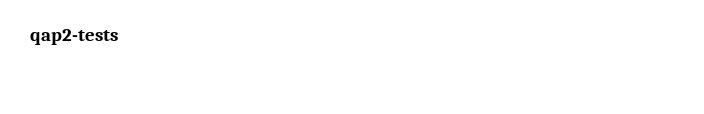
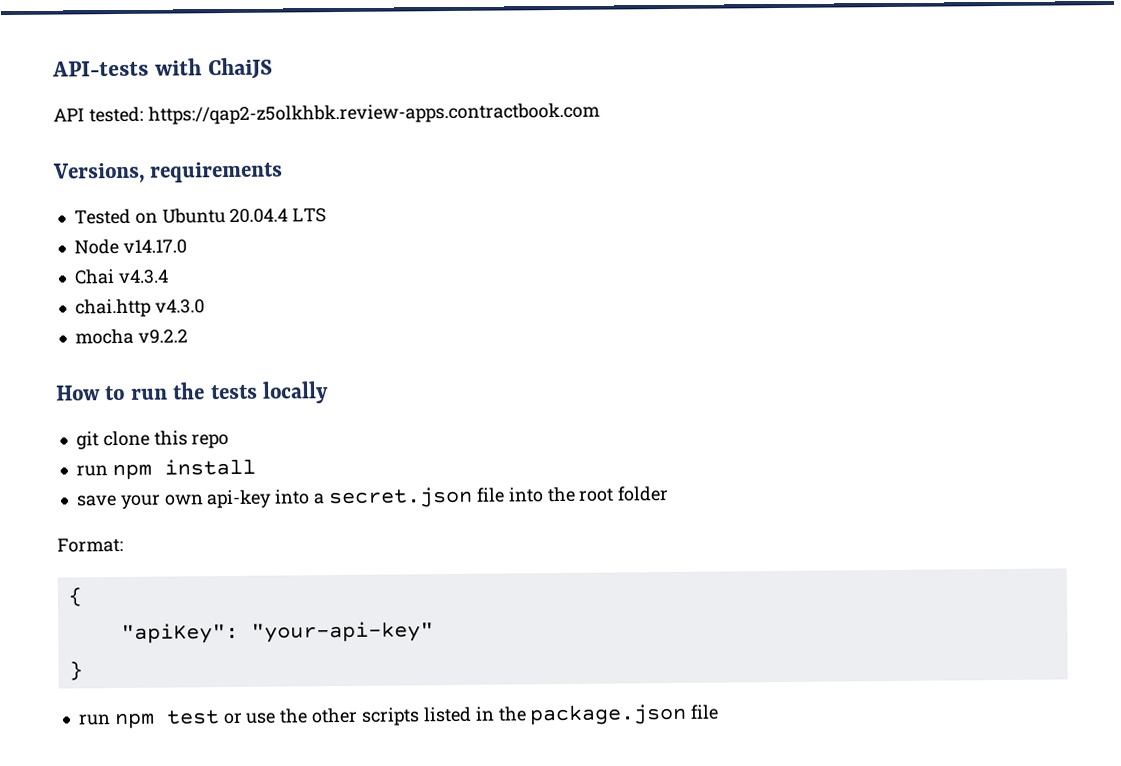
- qap2-tests
+ API-tests with ChaiJS
+ API tested: https://qap2-z5olkhbk.review-apps.contractbook.com
+ Versions, requirements
+ Tested on Ubuntu 20.04.4 LTS
+ Node v14.17.0
+ Chai v4.3.4
+ chai.http v4.3.0
+ mocha v9.2.2
+ How to run the tests locally
+ git clone this repo
+ run npm install
+ save your own api-key into a secret.json file into the root folder
+ Format:
+ {
+ "apiKey": "your-api-key"
+ }
+ run npm test or use the other scripts listed in the package.json file

